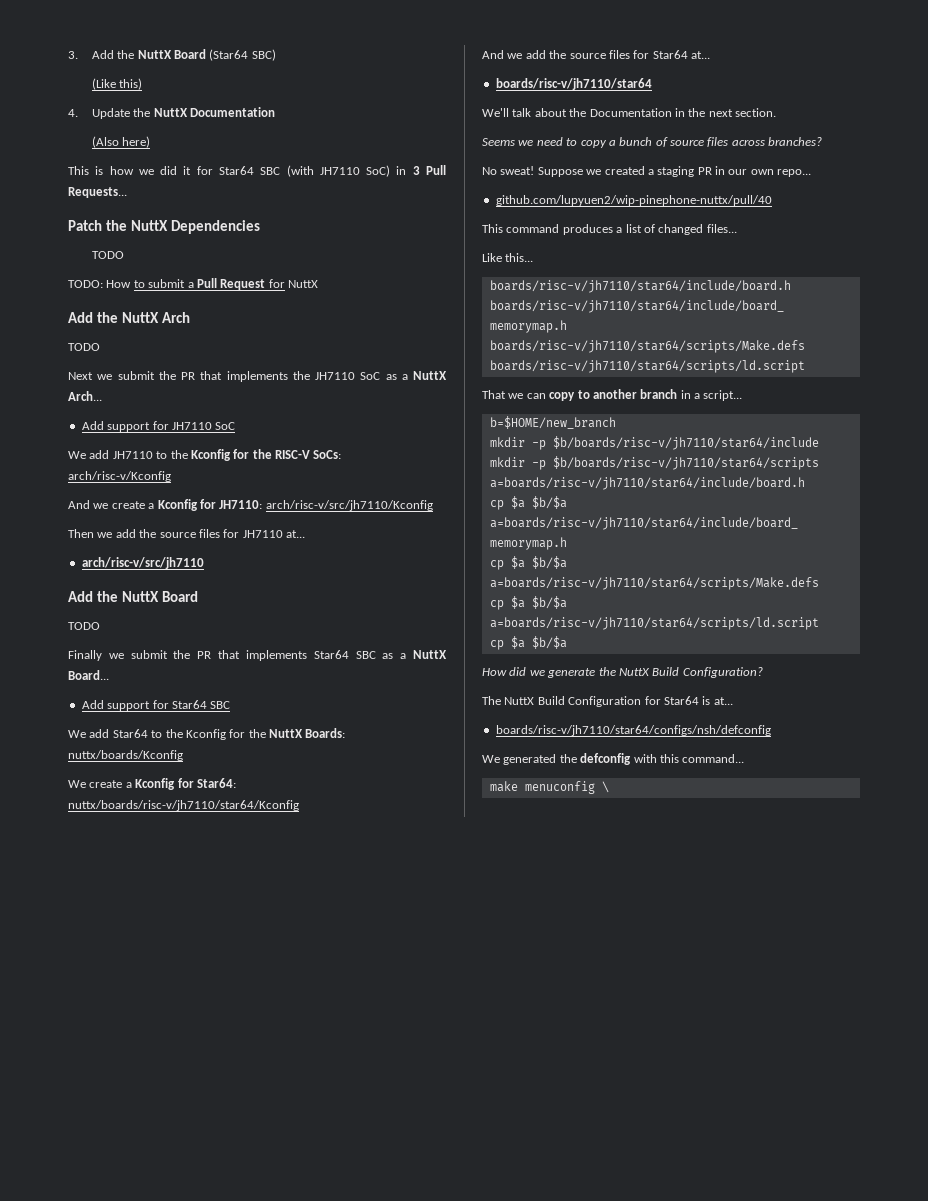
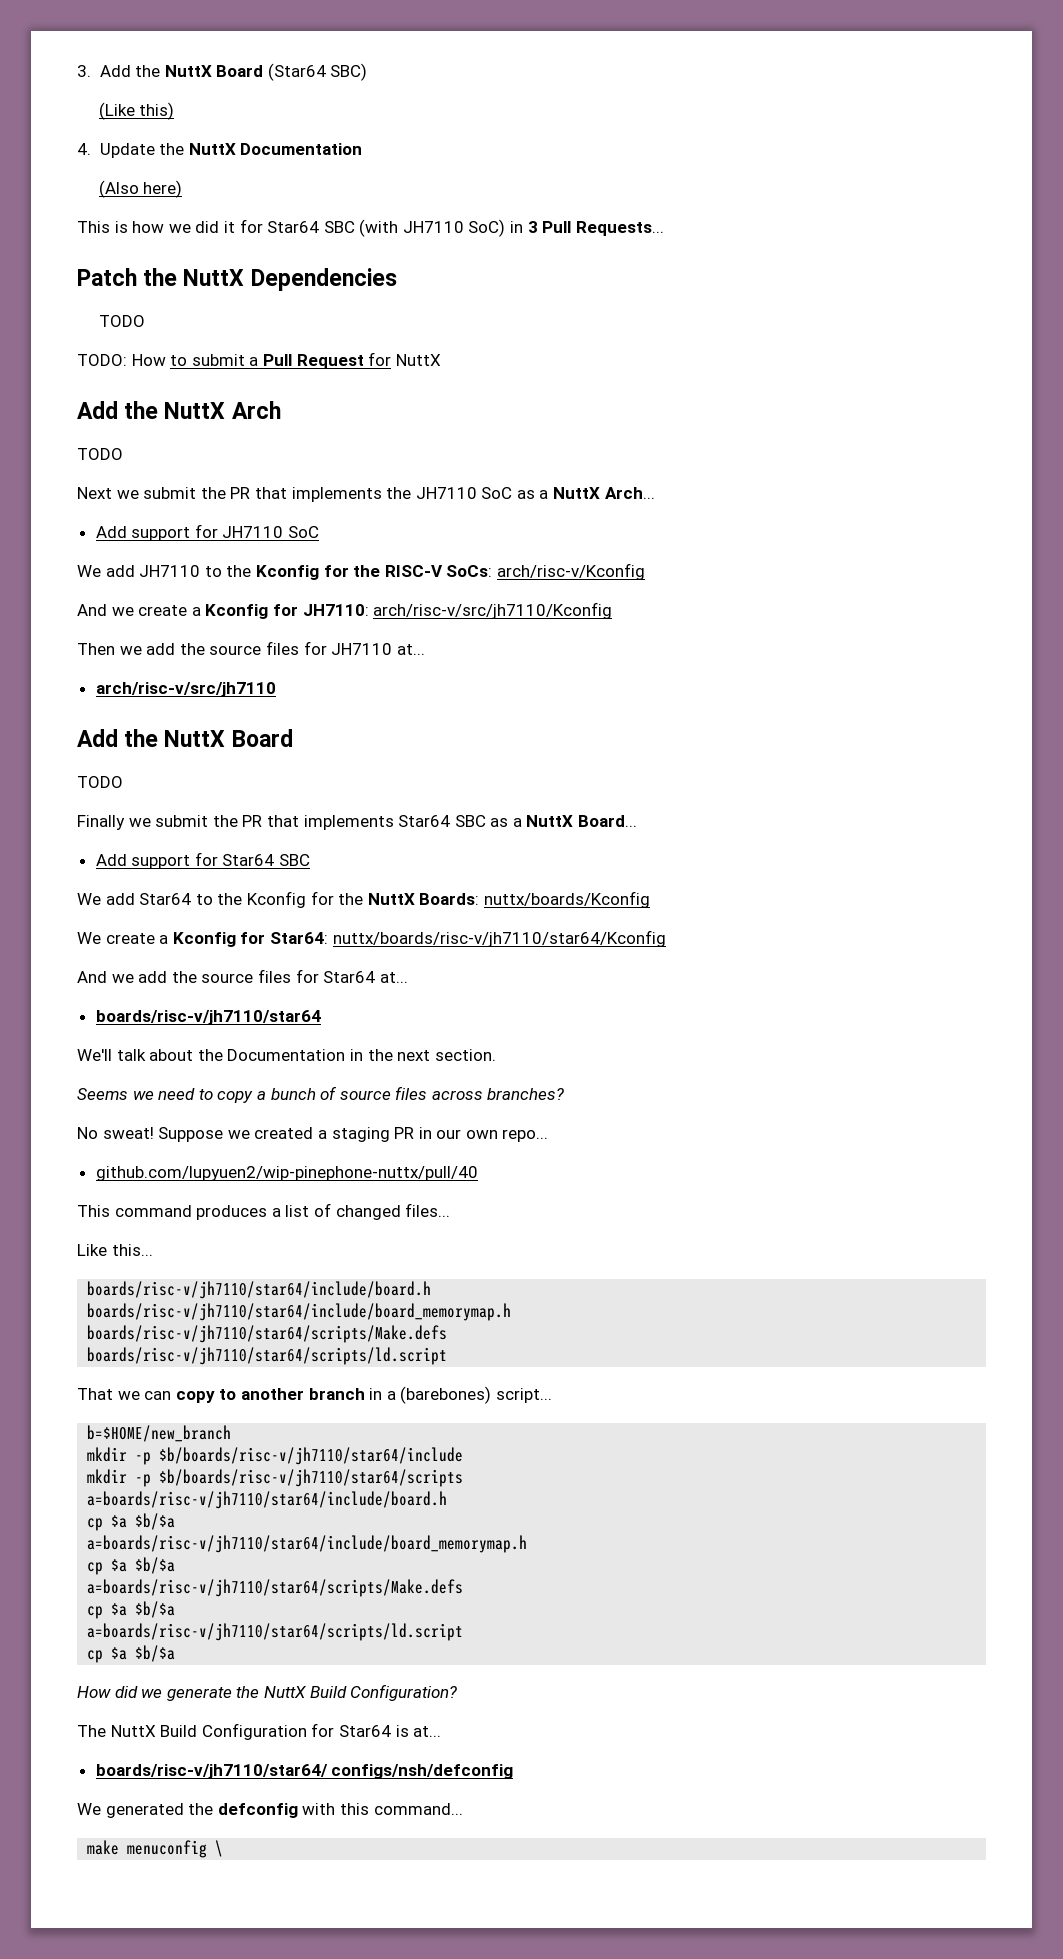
- That we can copy to another branch in a script...
+ That we can copy to another branch in a (barebones) script...
- boards/risc-v/jh7110/star64/configs/nsh/defconfig
+ boards/risc-v/jh7110/star64/ configs/nsh/defconfig

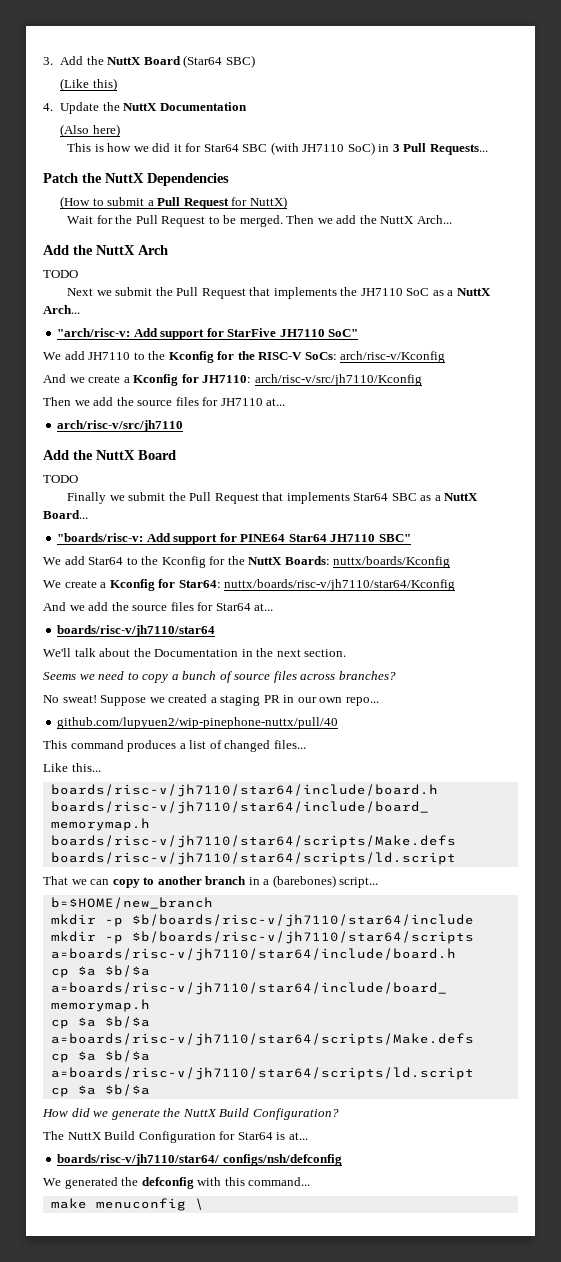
  Patch the NuttX Dependencies
- TODO
- TODO: How to submit a Pull Request for NuttX
+ (How to submit a Pull Request for NuttX)
+ Wait for the Pull Request to be merged. Then we add the NuttX Arch...
- Next we submit the PR that implements the JH7110 SoC as a NuttX Arch...
+ Next we submit the Pull Request that implements the JH7110 SoC as a NuttX Arch...
- Add support for JH7110 SoC
+ "arch/risc-v: Add support for StarFive JH7110 SoC"
- Finally we submit the PR that implements Star64 SBC as a NuttX Board...
+ Finally we submit the Pull Request that implements Star64 SBC as a NuttX Board...
- Add support for Star64 SBC
+ "boards/risc-v: Add support for PINE64 Star64 JH7110 SBC"

